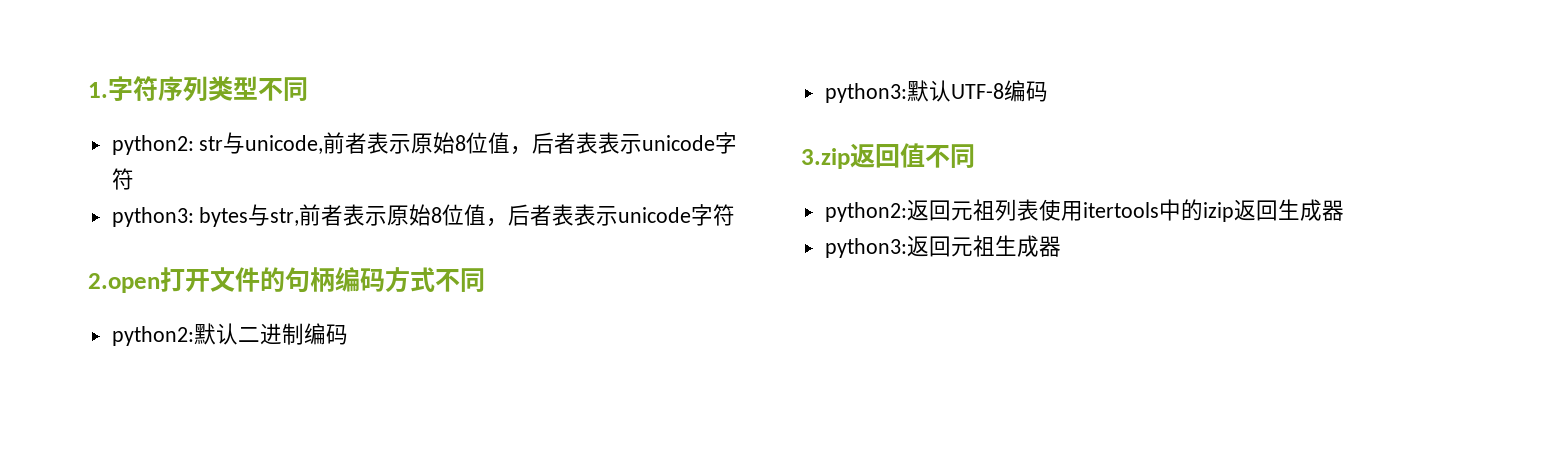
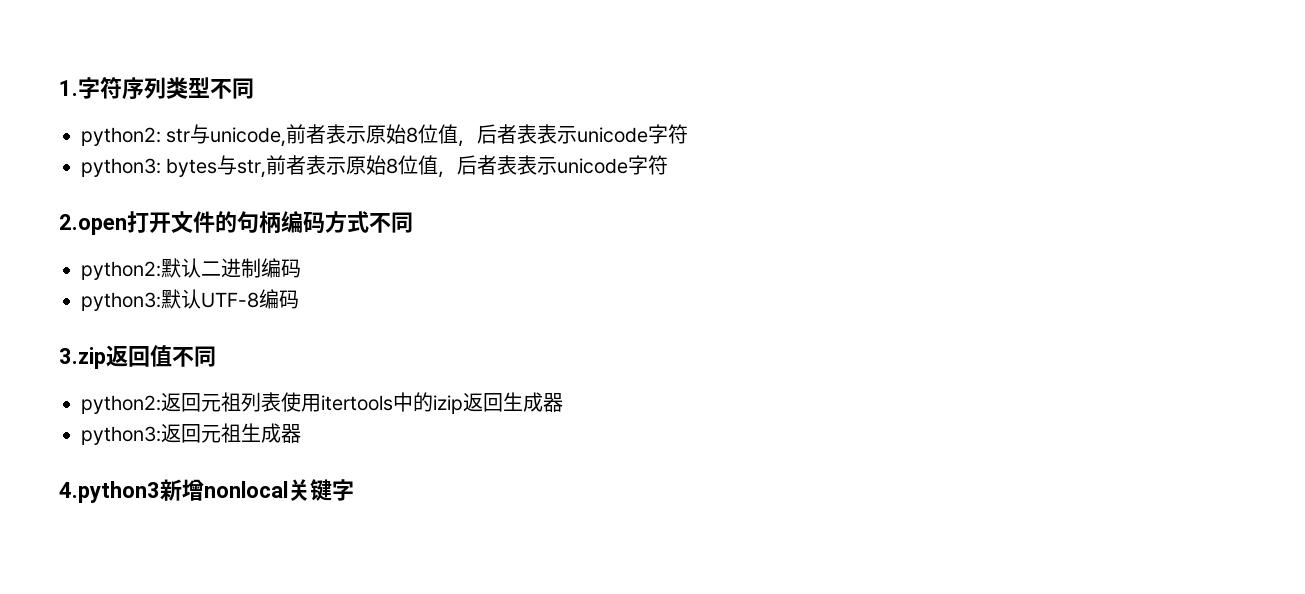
+ 4.python3新增nonlocal关键字

